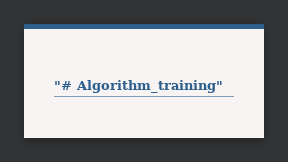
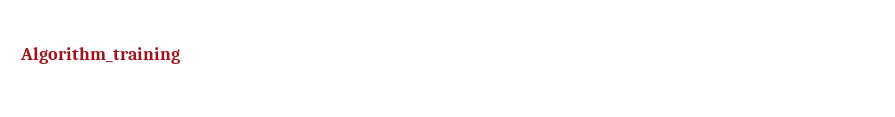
- "# Algorithm_training"
+ Algorithm_training

